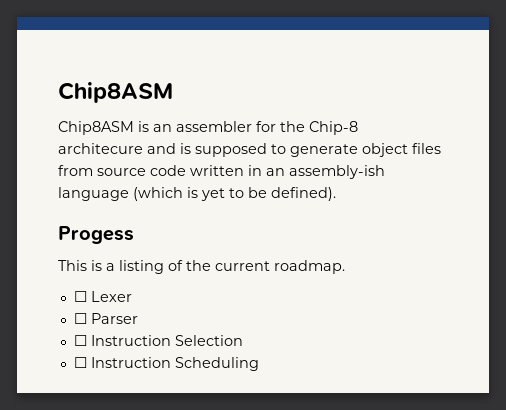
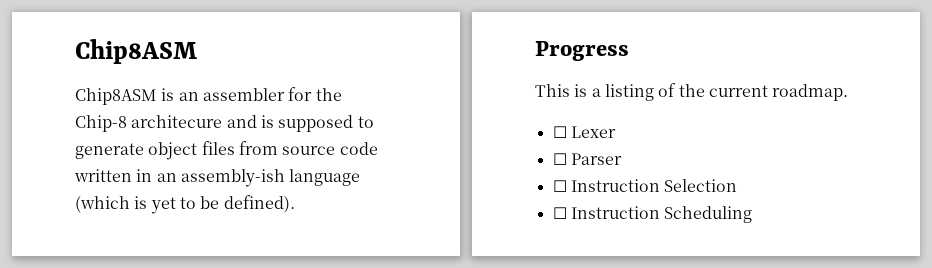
- Progess
+ Progress

